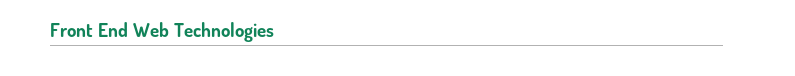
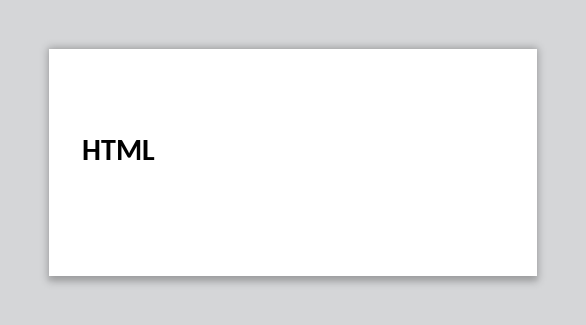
- Front End Web Technologies
+ HTML

